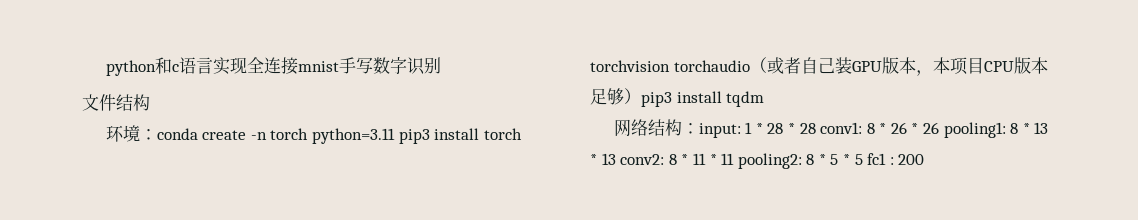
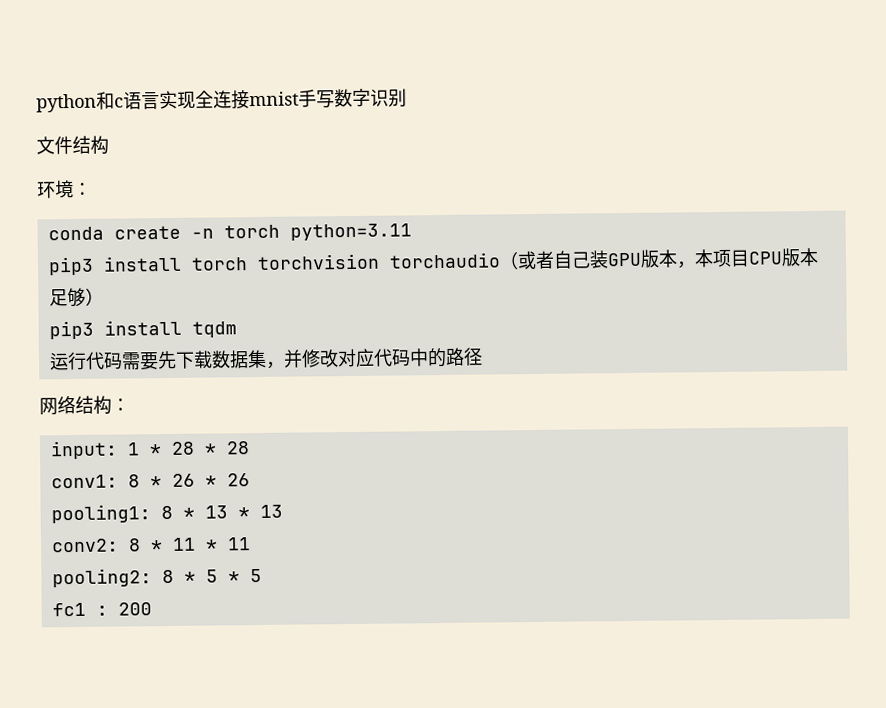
- 环境：conda create -n torch python=3.11 pip3 install torch torchvision torchaudio（或者自己装GPU版本，本项目CPU版本足够）pip3 install tqdm
+ 环境：
+ conda create -n torch python=3.11
+ pip3 install torch torchvision torchaudio（或者自己装GPU版本，本项目CPU版本足够）
+ pip3 install tqdm
+ 运行代码需要先下载数据集，并修改对应代码中的路径
- 网络结构：input: 1 * 28 * 28 conv1: 8 * 26 * 26 pooling1: 8 * 13 * 13 conv2: 8 * 11 * 11 pooling2: 8 * 5 * 5 fc1 : 200
+ 网络结构：
+ input: 1 * 28 * 28
+ conv1: 8 * 26 * 26
+ pooling1: 8 * 13 * 13
+ conv2: 8 * 11 * 11
+ pooling2: 8 * 5 * 5
+ fc1 : 200

